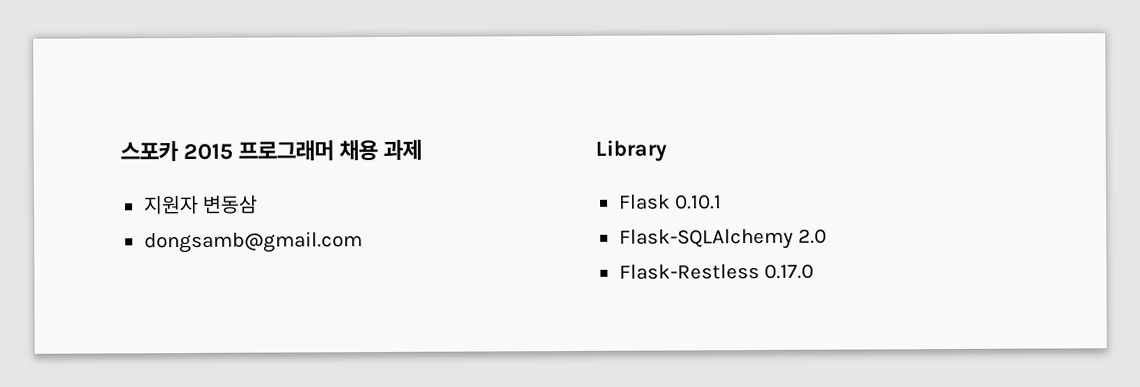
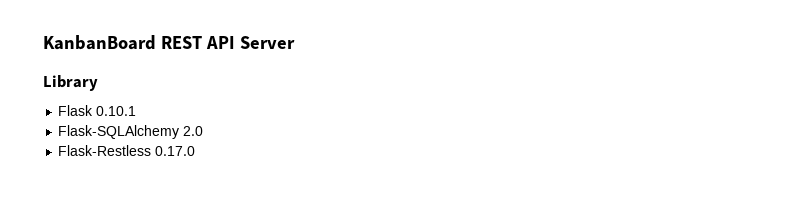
- 스포카 2015 프로그래머 채용 과제
- 지원자 변동삼
- dongsamb@gmail.com
+ KanbanBoard REST API Server

